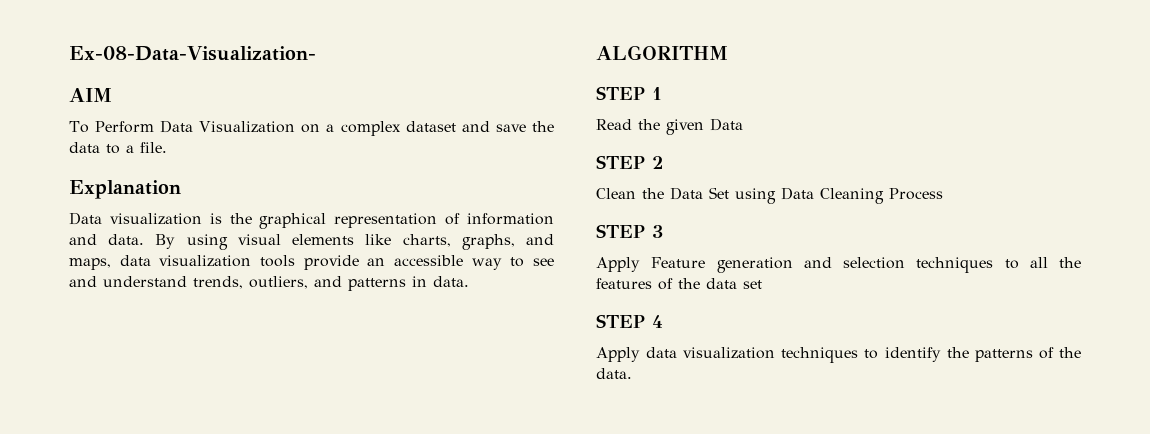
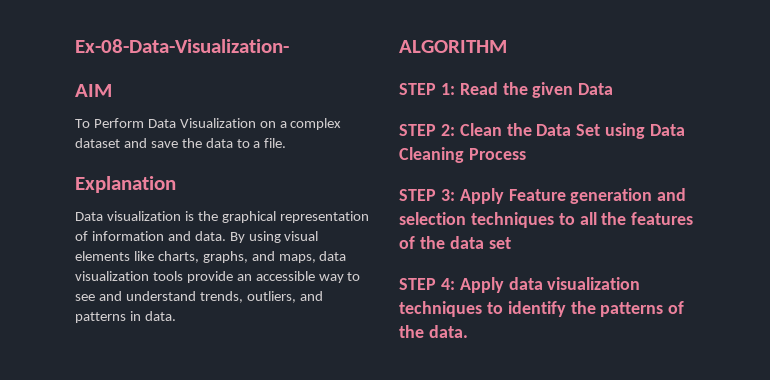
- STEP 1
- Read the given Data
+ STEP 1: Read the given Data
- STEP 2
- Clean the Data Set using Data Cleaning Process
+ STEP 2: Clean the Data Set using Data Cleaning Process
- STEP 3
- Apply Feature generation and selection techniques to all the features of the data set
+ STEP 3: Apply Feature generation and selection techniques to all the features of the data set
- STEP 4
- Apply data visualization techniques to identify the patterns of the data.
+ STEP 4: Apply data visualization techniques to identify the patterns of the data.

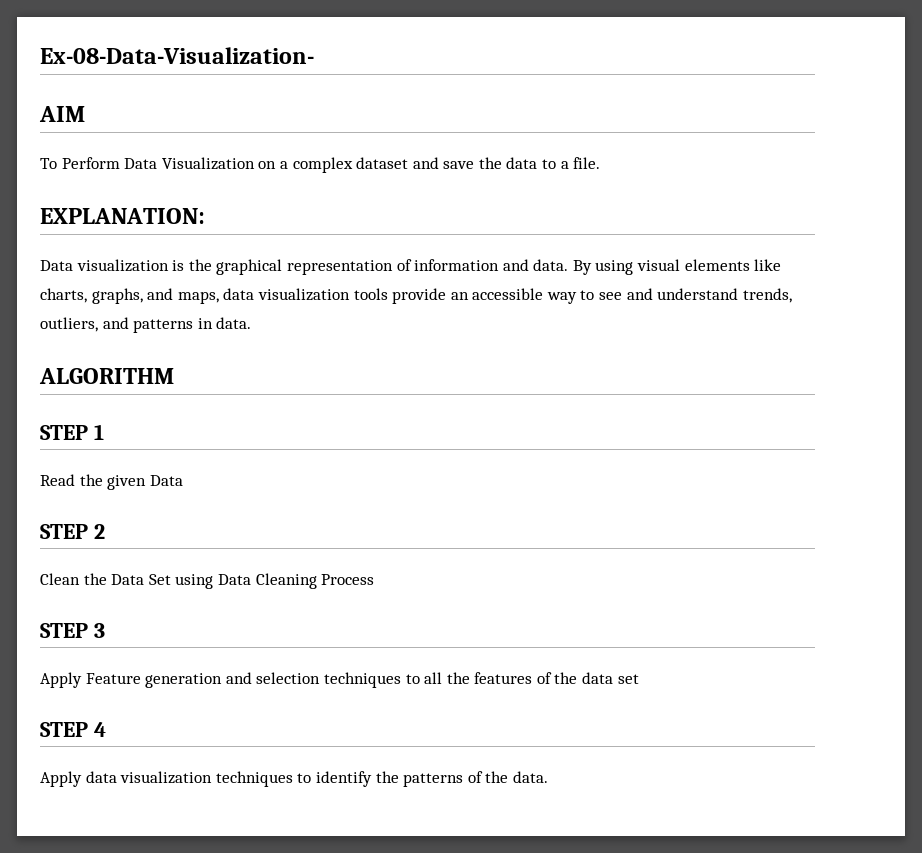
- Explanation
+ EXPLANATION:
- STEP 1: Read the given Data
+ STEP 1
+ Read the given Data
- STEP 2: Clean the Data Set using Data Cleaning Process
+ STEP 2
+ Clean the Data Set using Data Cleaning Process
- STEP 3: Apply Feature generation and selection techniques to all the features of the data set
+ STEP 3
+ Apply Feature generation and selection techniques to all the features of the data set
- STEP 4: Apply data visualization techniques to identify the patterns of the data.
+ STEP 4
+ Apply data visualization techniques to identify the patterns of the data.

